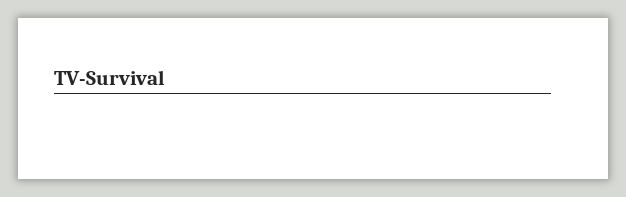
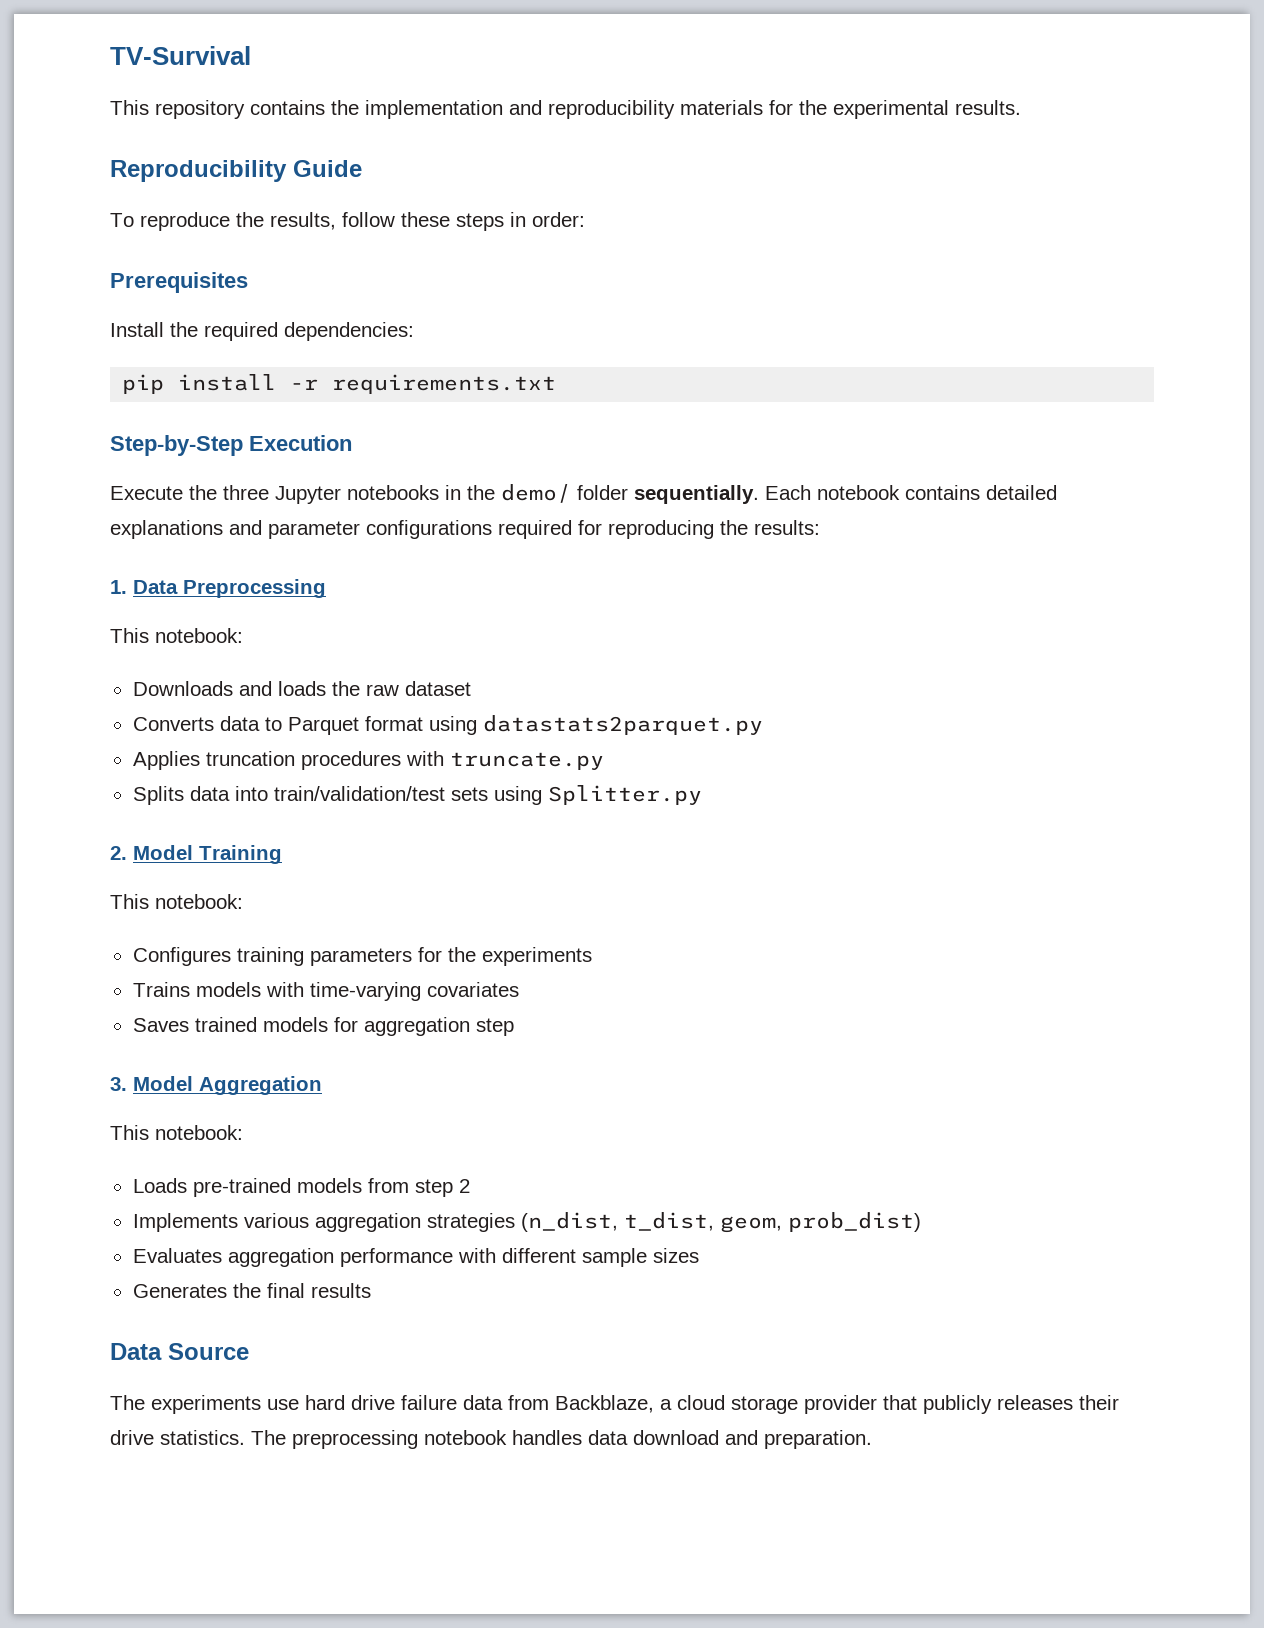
+ This repository contains the implementation and reproducibility materials for the experimental results.
+ Reproducibility Guide
+ To reproduce the results, follow these steps in order:
+ Prerequisites
+ Install the required dependencies:
+ pip install -r requirements.txt
+ Step-by-Step Execution
+ Execute the three Jupyter notebooks in the demo/ folder sequentially. Each notebook contains detailed explanations and parameter configurations required for reproducing the results:
+ 1. Data Preprocessing
+ This notebook:
+ Downloads and loads the raw dataset
+ Converts data to Parquet format using datastats2parquet.py
+ Applies truncation procedures with truncate.py
+ Splits data into train/validation/test sets using Splitter.py
+ 2. Model Training
+ This notebook:
+ Configures training parameters for the experiments
+ Trains models with time-varying covariates
+ Saves trained models for aggregation step
+ 3. Model Aggregation
+ This notebook:
+ Loads pre-trained models from step 2
+ Implements various aggregation strategies (n_dist, t_dist, geom, prob_dist)
+ Evaluates aggregation performance with different sample sizes
+ Generates the final results
+ Data Source
+ The experiments use hard drive failure data from Backblaze, a cloud storage provider that publicly releases their drive statistics. The preprocessing notebook handles data download and preparation.

